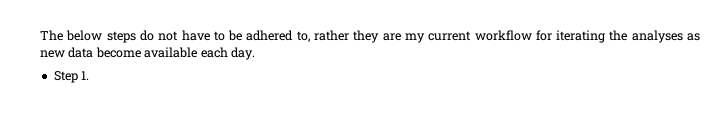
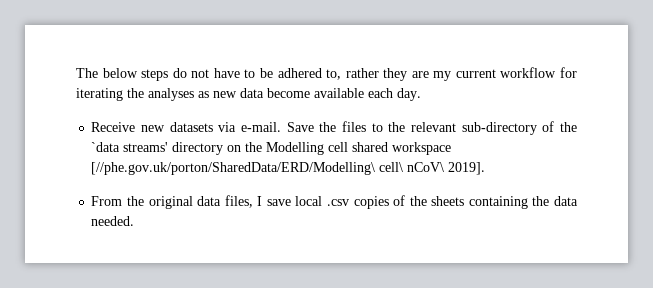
- Step 1.
+ Receive new datasets via e-mail. Save the files to the relevant sub-directory of the `data streams' directory on the Modelling cell shared workspace [//phe.gov.uk/porton/SharedData/ERD/Modelling\ cell\ nCoV\ 2019].
+ From the original data files, I save local .csv copies of the sheets containing the data needed.

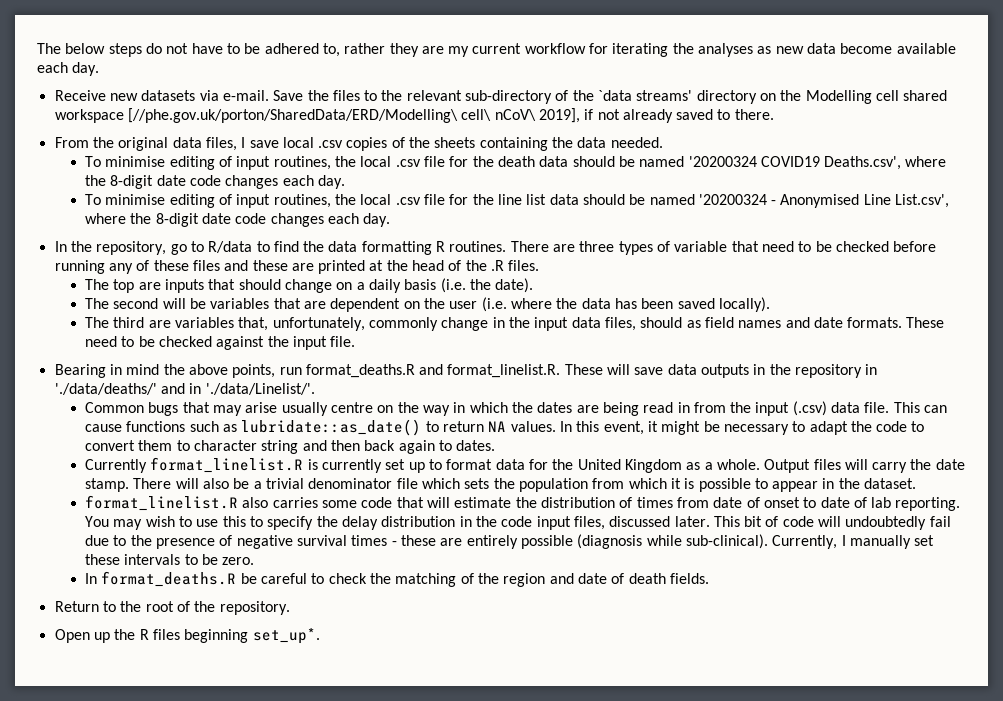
- Save the files to the relevant sub-directory of the `data streams' directory on the Modelling cell shared workspace [//phe.gov.uk/porton/SharedData/ERD/Modelling\ cell\ nCoV\ 2019].
+ Save the files to the relevant sub-directory of the `data streams' directory on the Modelling cell shared workspace [//phe.gov.uk/porton/SharedData/ERD/Modelling\ cell\ nCoV\ 2019], if not already saved to there.
+ To minimise editing of input routines, the local .csv file for the death data should be named '20200324 COVID19 Deaths.csv', where the 8-digit date code changes each day.
+ To minimise editing of input routines, the local .csv file for the line list data should be named '20200324 - Anonymised Line List.csv', where the 8-digit date code changes each day.
+ In the repository, go to R/data to find the data formatting R routines. There are three types of variable that need to be checked before running any of these files and these are printed at the head of the .R files.
+ The top are inputs that should change on a daily basis (i.e. the date).
+ The second will be variables that are dependent on the user (i.e. where the data has been saved locally).
+ The third are variables that, unfortunately, commonly change in the input data files, should as field names and date formats. These need to be checked against the input file.
+ Bearing in mind the above points, run format_deaths.R and format_linelist.R. These will save data outputs in the repository in './data/deaths/' and in './data/Linelist/'.
+ Common bugs that may arise usually centre on the way in which the dates are being read in from the input (.csv) data file. This can cause functions such as lubridate::as_date() to return NA values. In this event, it might be necessary to adapt the code to convert them to character string and then back again to dates.
+ Currently format_linelist.R is currently set up to format data for the United Kingdom as a whole. Output files will carry the date stamp. There will also be a trivial denominator file which sets the population from which it is possible to appear in the dataset.
+ format_linelist.R also carries some code that will estimate the distribution of times from date of onset to date of lab reporting. You may wish to use this to specify the delay distribution in the code input files, discussed later. This bit of code will undoubtedly fail due to the presence of negative survival times - these are entirely possible (diagnosis while sub-clinical). Currently, I manually set these intervals to be zero.
+ In format_deaths.R be careful to check the matching of the region and date of death fields.
+ Return to the root of the repository.
+ Open up the R files beginning set_up*.

